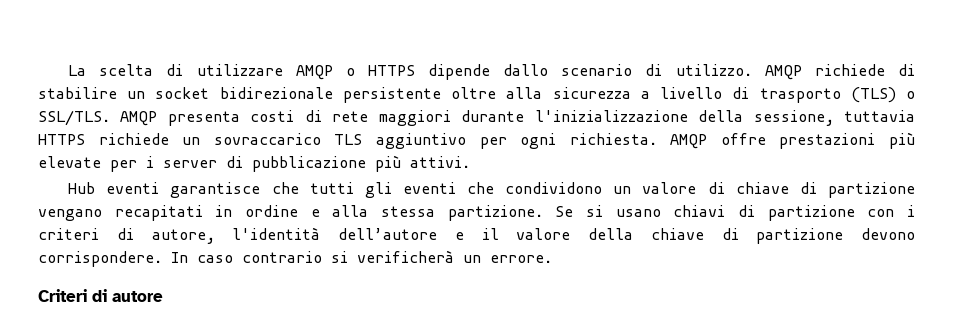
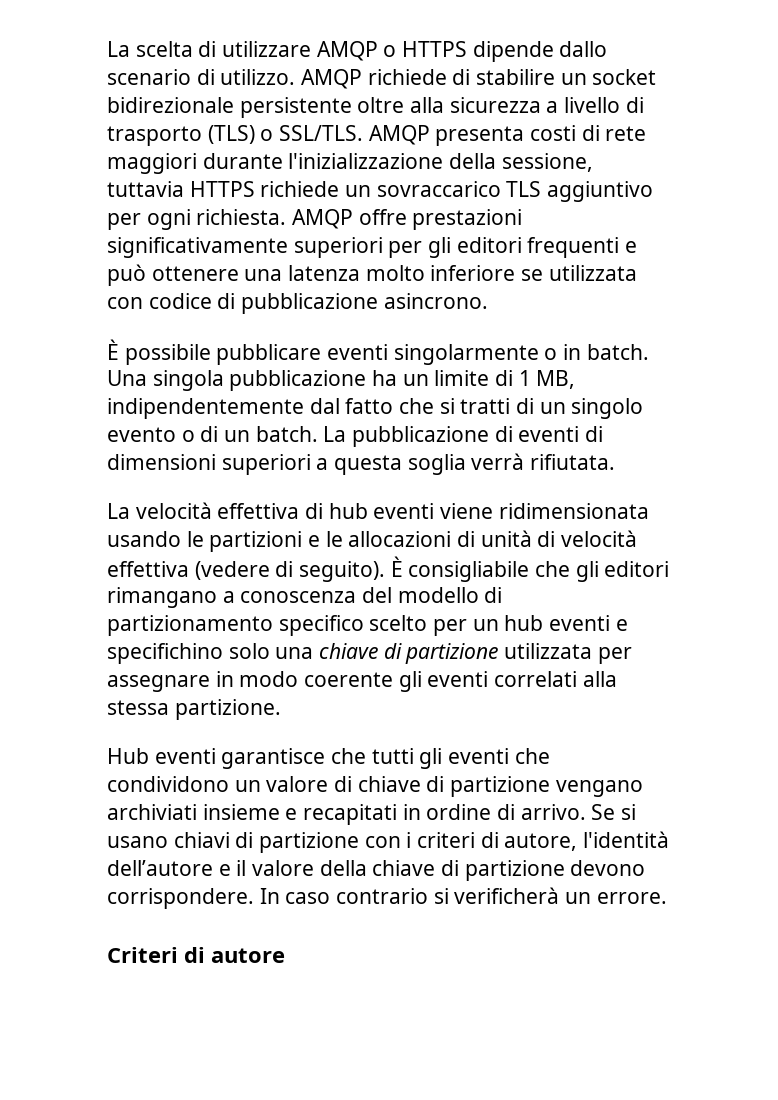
- AMQP offre prestazioni più elevate per i server di pubblicazione più attivi.
+ AMQP offre prestazioni significativamente superiori per gli editori frequenti e può ottenere una latenza molto inferiore se utilizzata con codice di pubblicazione asincrono.
+ È possibile pubblicare eventi singolarmente o in batch. Una singola pubblicazione ha un limite di 1 MB, indipendentemente dal fatto che si tratti di un singolo evento o di un batch. La pubblicazione di eventi di dimensioni superiori a questa soglia verrà rifiutata.
+ La velocità effettiva di hub eventi viene ridimensionata usando le partizioni e le allocazioni di unità di velocità effettiva (vedere di seguito). È consigliabile che gli editori rimangano a conoscenza del modello di partizionamento specifico scelto per un hub eventi e specifichino solo una chiave di partizione utilizzata per assegnare in modo coerente gli eventi correlati alla stessa partizione.
- Hub eventi garantisce che tutti gli eventi che condividono un valore di chiave di partizione vengano recapitati in ordine e alla stessa partizione.
+ Hub eventi garantisce che tutti gli eventi che condividono un valore di chiave di partizione vengano archiviati insieme e recapitati in ordine di arrivo.

